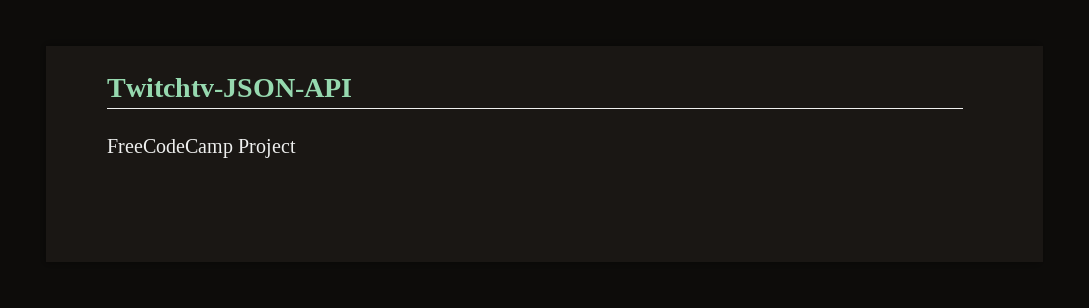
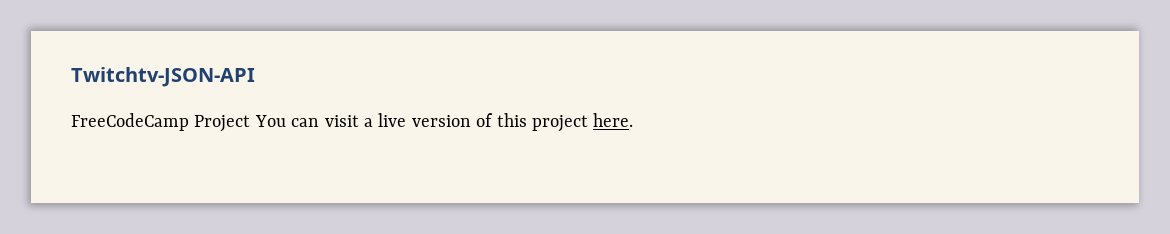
- FreeCodeCamp Project
+ FreeCodeCamp Project You can visit a live version of this project here.

